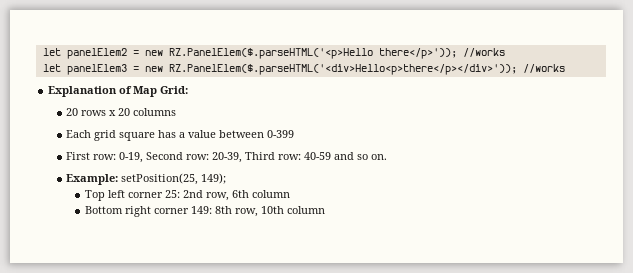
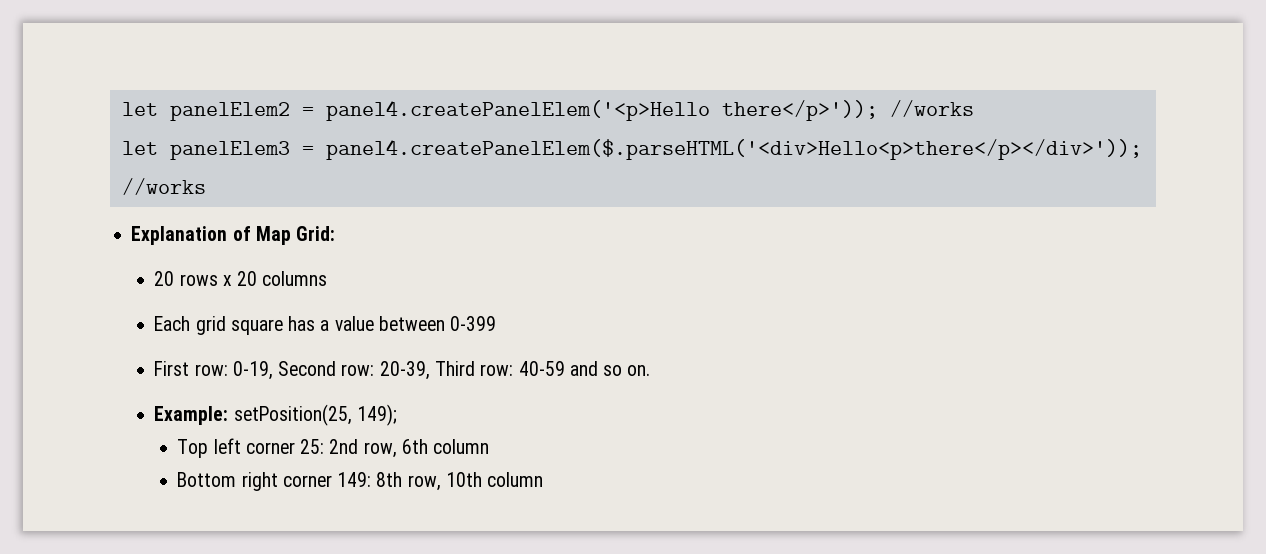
- let panelElem2 = new RZ.PanelElem($.parseHTML('<p>Hello there</p>')); //works
+ let panelElem2 = panel4.createPanelElem('<p>Hello there</p>')); //works
- let panelElem3 = new RZ.PanelElem($.parseHTML('<div>Hello<p>there</p></div>')); //works
+ let panelElem3 = panel4.createPanelElem($.parseHTML('<div>Hello<p>there</p></div>')); //works

